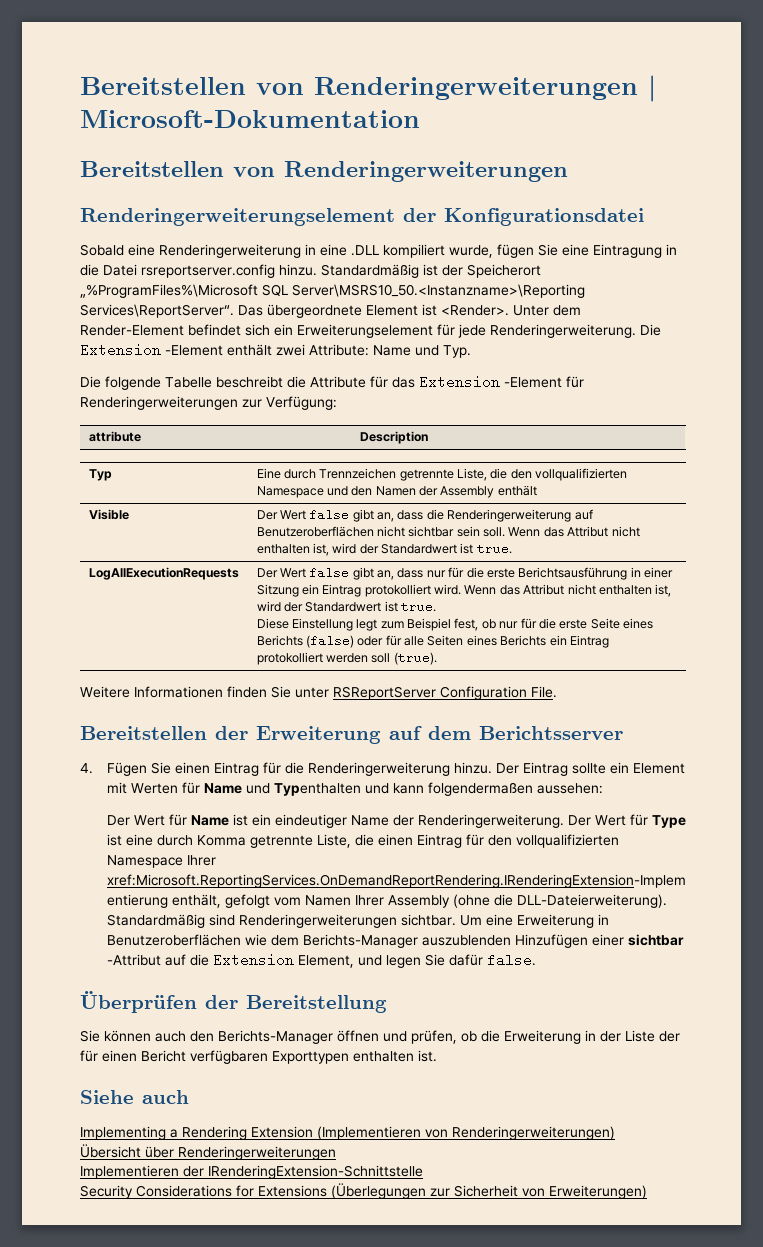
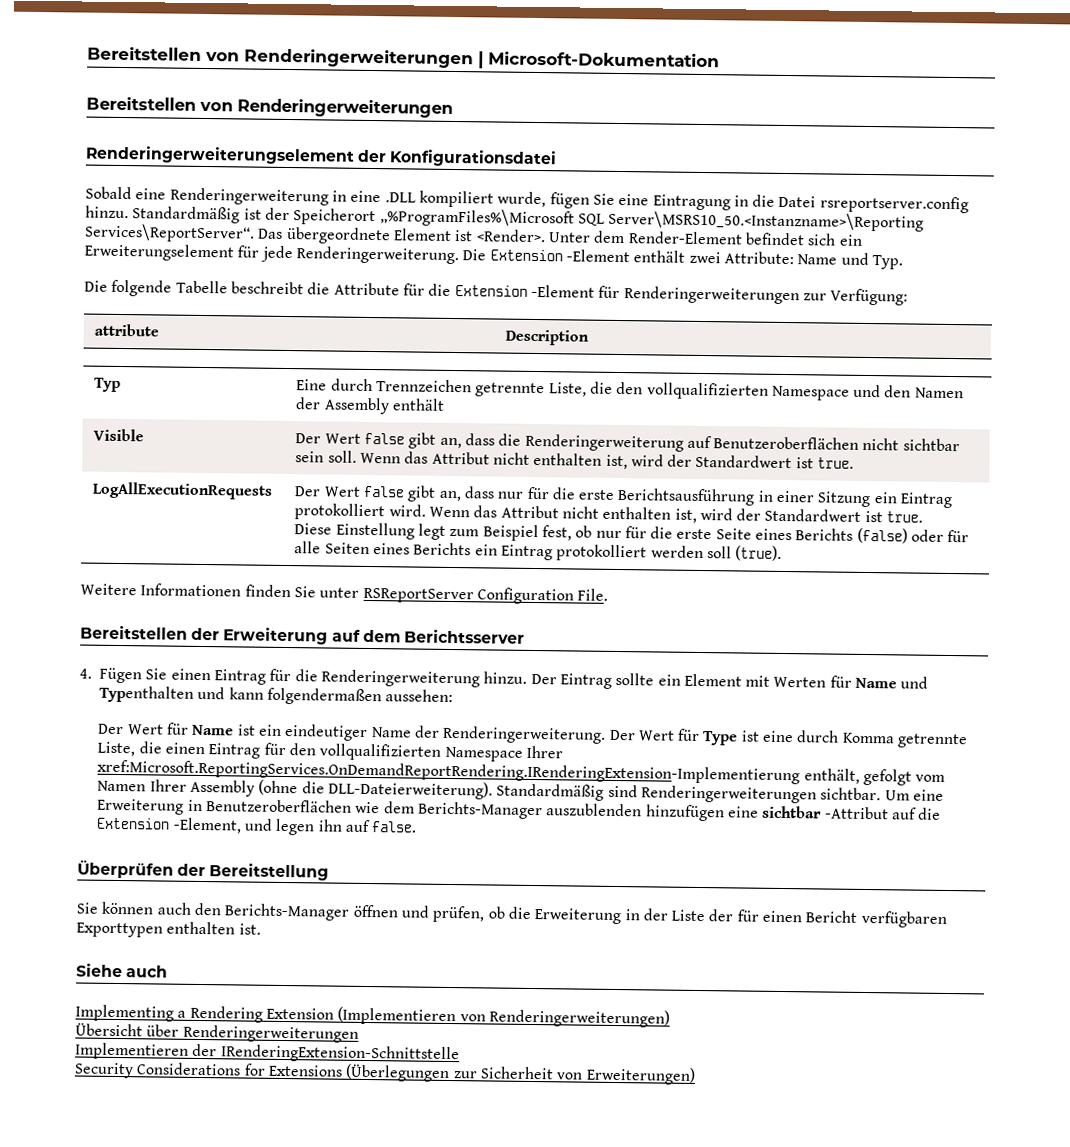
- Die folgende Tabelle beschreibt die Attribute für das Extension -Element für Renderingerweiterungen zur Verfügung:
+ Die folgende Tabelle beschreibt die Attribute für die Extension -Element für Renderingerweiterungen zur Verfügung:
- Um eine Erweiterung in Benutzeroberflächen wie dem Berichts-Manager auszublenden Hinzufügen einer sichtbar -Attribut auf die Extension Element, und legen Sie dafür false.
+ Um eine Erweiterung in Benutzeroberflächen wie dem Berichts-Manager auszublenden hinzufügen eine sichtbar -Attribut auf die Extension -Element, und legen ihn auf false.

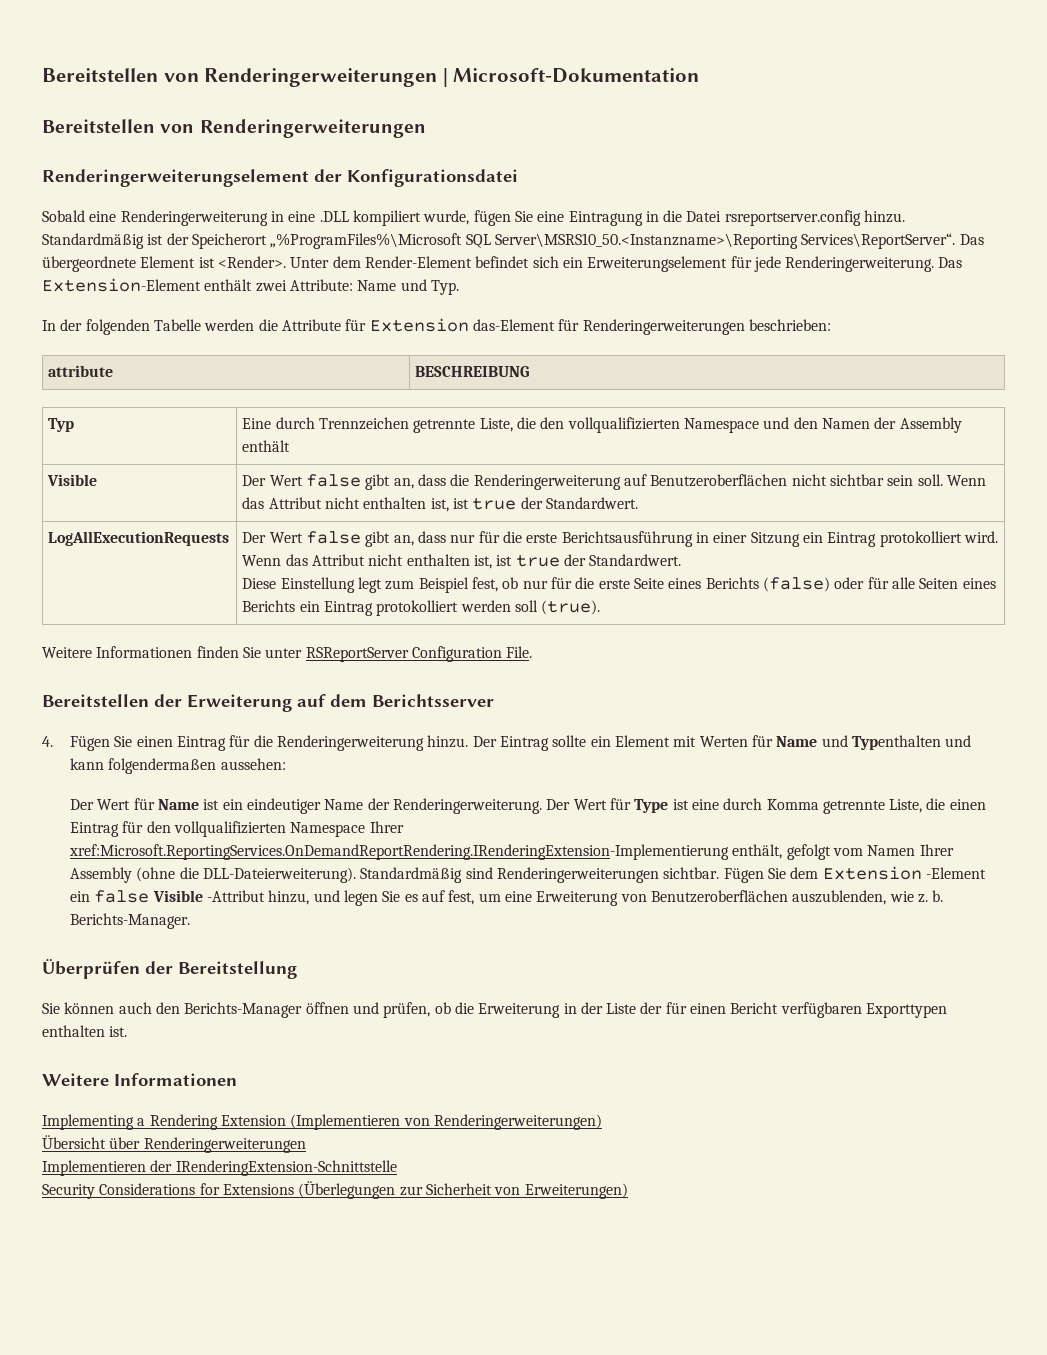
- Die Extension -Element enthält zwei Attribute: Name und Typ.
+ Das Extension-Element enthält zwei Attribute: Name und Typ.
- Die folgende Tabelle beschreibt die Attribute für die Extension -Element für Renderingerweiterungen zur Verfügung:
+ In der folgenden Tabelle werden die Attribute für Extension das-Element für Renderingerweiterungen beschrieben:
- attribute | Description
+ attribute | BESCHREIBUNG
- Visible | Der Wert false gibt an, dass die Renderingerweiterung auf Benutzeroberflächen nicht sichtbar sein soll. Wenn das Attribut nicht enthalten ist, wird der Standardwert ist true.
+ Visible | Der Wert false gibt an, dass die Renderingerweiterung auf Benutzeroberflächen nicht sichtbar sein soll. Wenn das Attribut nicht enthalten ist, ist true der Standardwert.
- Der Wert false gibt an, dass nur für die erste Berichtsausführung in einer Sitzung ein Eintrag protokolliert wird. Wenn das Attribut nicht enthalten ist, wird der Standardwert ist true.
+ Der Wert false gibt an, dass nur für die erste Berichtsausführung in einer Sitzung ein Eintrag protokolliert wird. Wenn das Attribut nicht enthalten ist, ist true der Standardwert.
- Um eine Erweiterung in Benutzeroberflächen wie dem Berichts-Manager auszublenden hinzufügen eine sichtbar -Attribut auf die Extension -Element, und legen ihn auf false.
+ Fügen Sie dem Extension -Element ein false Visible -Attribut hinzu, und legen Sie es auf fest, um eine Erweiterung von Benutzeroberflächen auszublenden, wie z. b. Berichts-Manager.
  Sie können auch den Berichts-Manager öffnen und prüfen, ob die Erweiterung in der Liste der für einen Bericht verfügbaren Exporttypen enthalten ist.
- Siehe auch
+ Weitere Informationen

